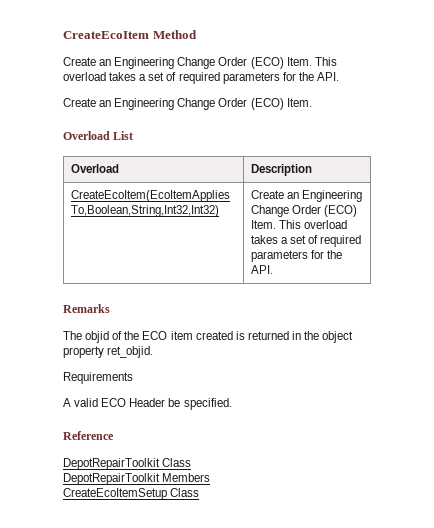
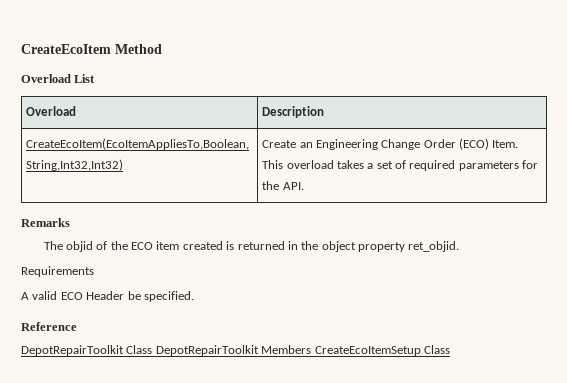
  CreateEcoItem Method
- Create an Engineering Change Order (ECO) Item. This overload takes a set of required parameters for the API.
- Create an Engineering Change Order (ECO) Item.
- DepotRepairToolkit Class
- DepotRepairToolkit Members
- CreateEcoItemSetup Class
+ DepotRepairToolkit Class DepotRepairToolkit Members CreateEcoItemSetup Class

